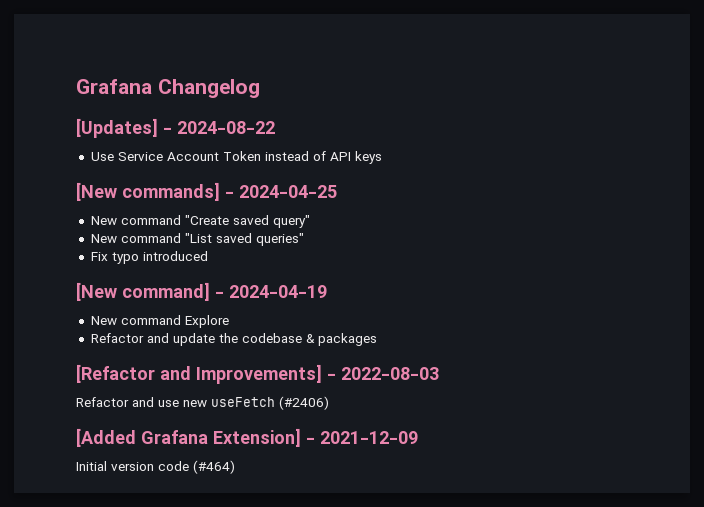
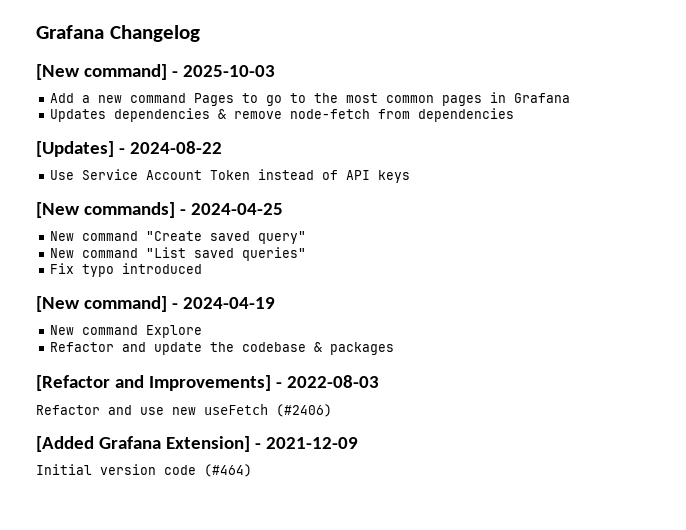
+ [New command] - 2025-10-03
+ Add a new command Pages to go to the most common pages in Grafana
+ Updates dependencies & remove node-fetch from dependencies

